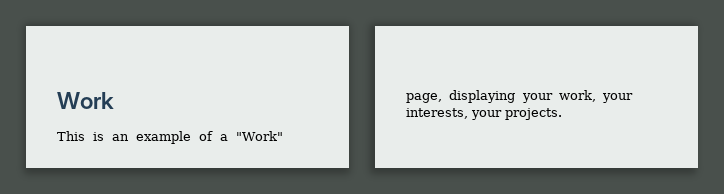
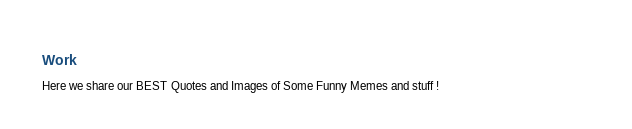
- This is an example of a "Work" page, displaying your work, your interests, your projects.
+ Here we share our BEST Quotes and Images of Some Funny Memes and stuff !

